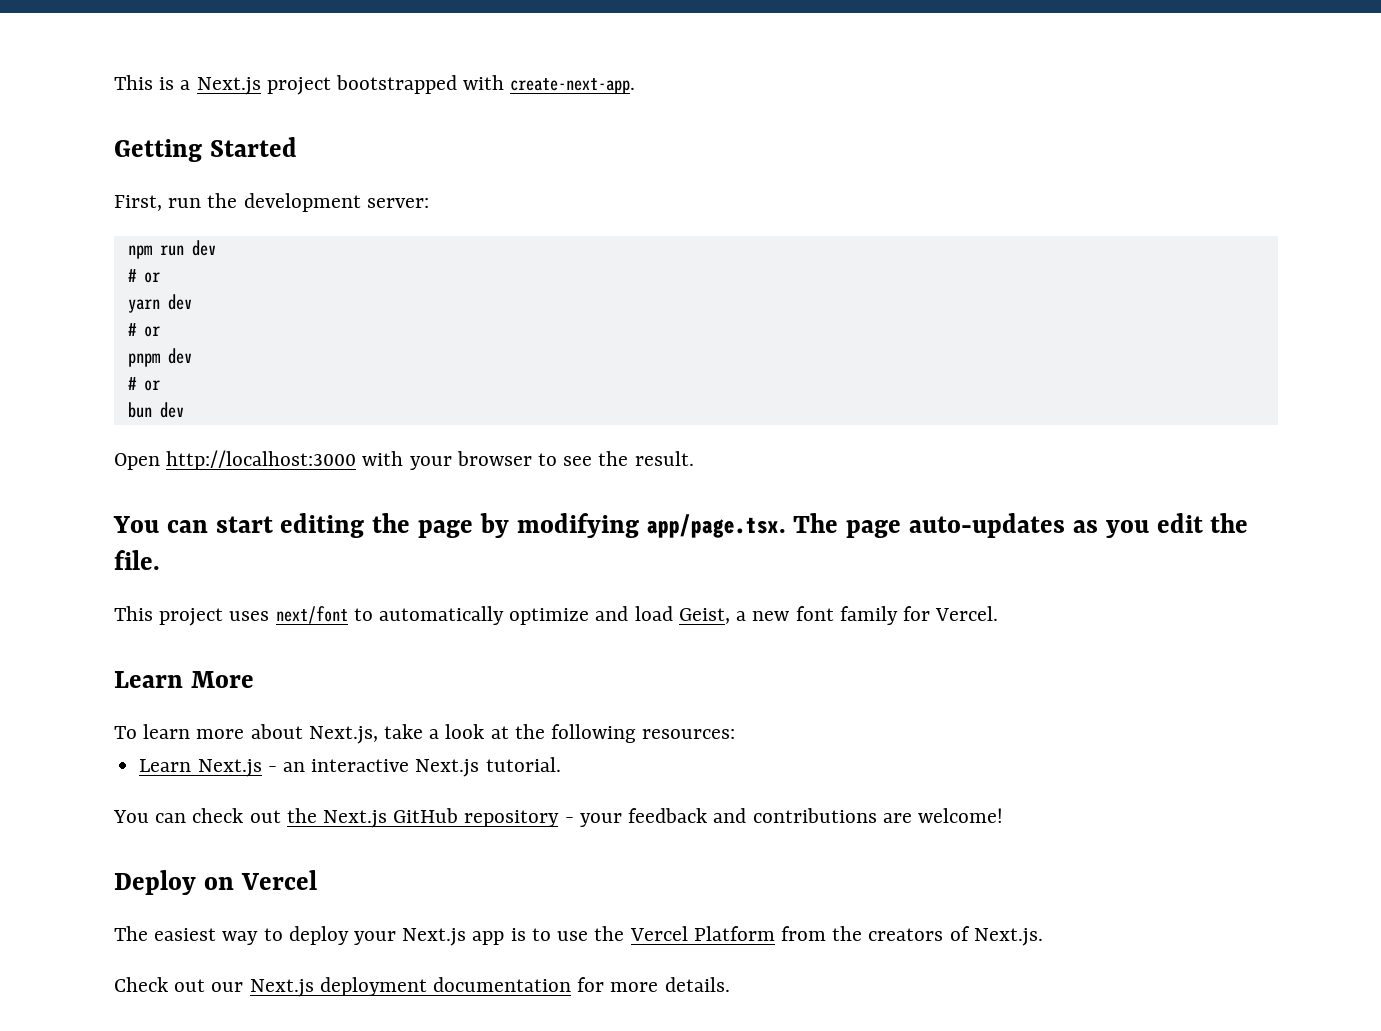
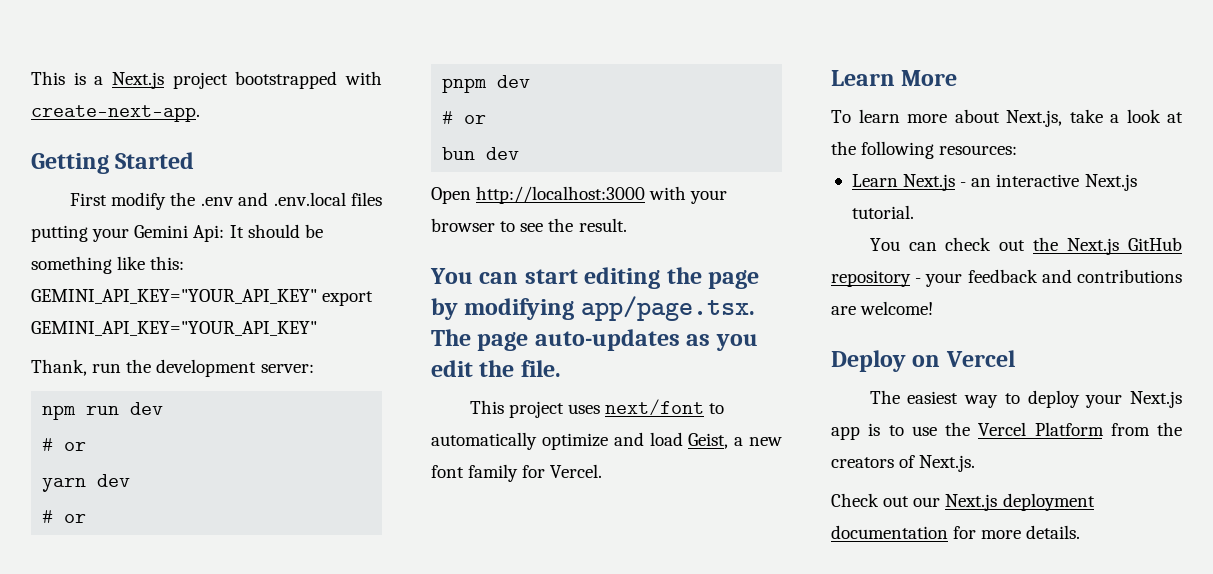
- First, run the development server:
+ First modify the .env and .env.local files putting your Gemini Api: It should be something like this: GEMINI_API_KEY="YOUR_API_KEY" export GEMINI_API_KEY="YOUR_API_KEY"
+ Thank, run the development server:

